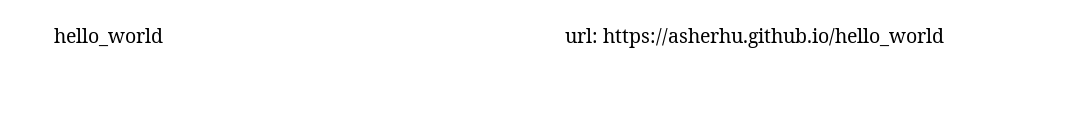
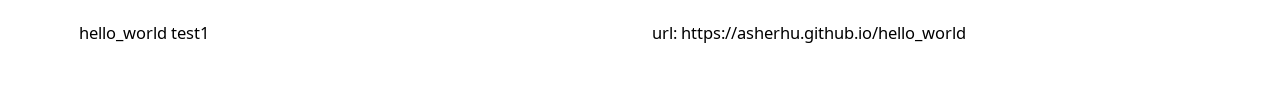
- hello_world
+ hello_world test1

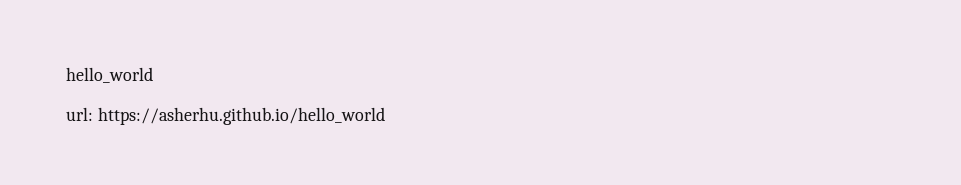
- hello_world test1
+ hello_world

